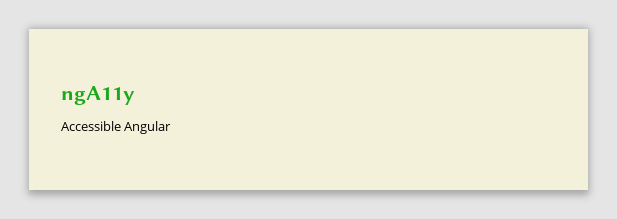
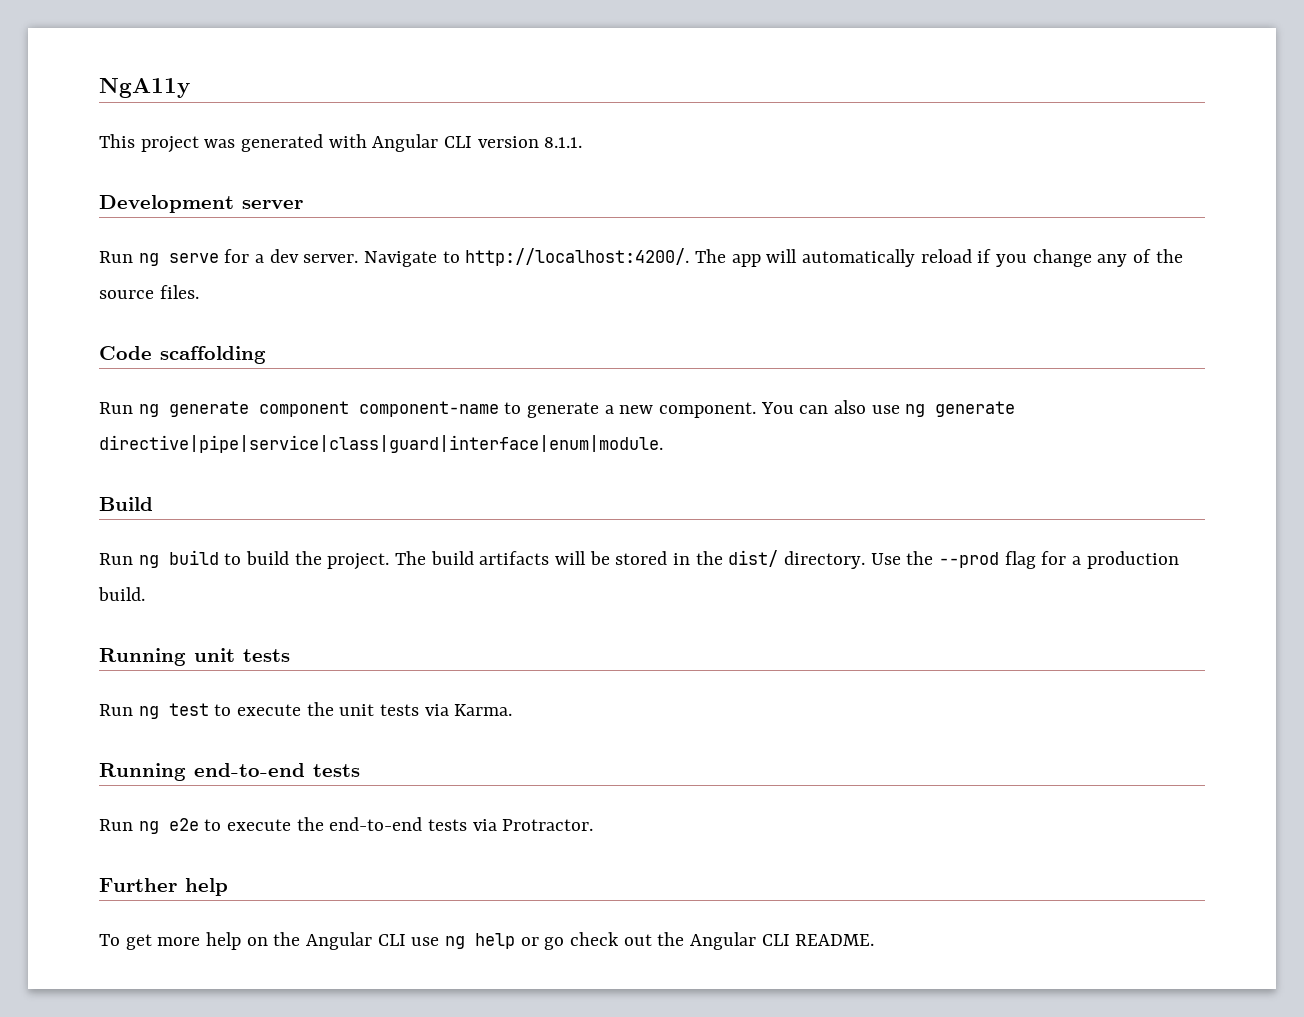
- ngA11y
- Accessible Angular
+ NgA11y
+ This project was generated with Angular CLI version 8.1.1.
+ Development server
+ Run ng serve for a dev server. Navigate to http://localhost:4200/. The app will automatically reload if you change any of the source files.
+ Code scaffolding
+ Run ng generate component component-name to generate a new component. You can also use ng generate directive|pipe|service|class|guard|interface|enum|module.
+ Build
+ Run ng build to build the project. The build artifacts will be stored in the dist/ directory. Use the --prod flag for a production build.
+ Running unit tests
+ Run ng test to execute the unit tests via Karma.
+ Running end-to-end tests
+ Run ng e2e to execute the end-to-end tests via Protractor.
+ Further help
+ To get more help on the Angular CLI use ng help or go check out the Angular CLI README.

